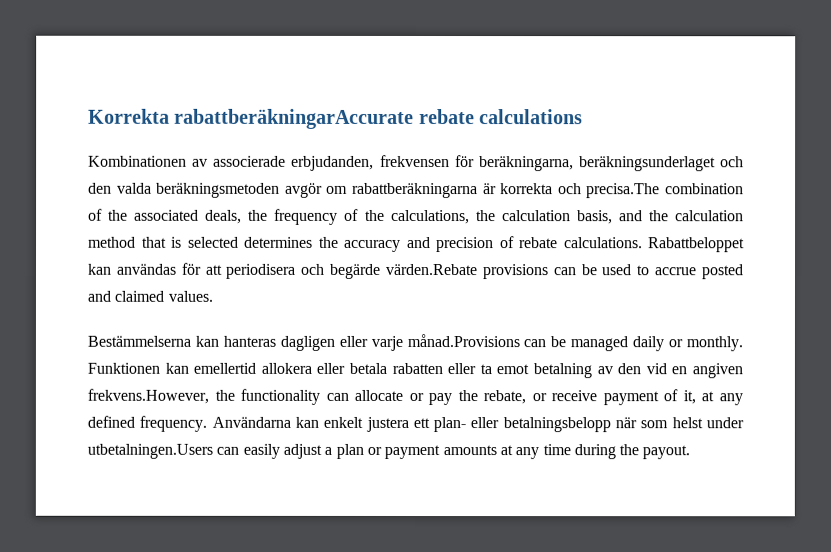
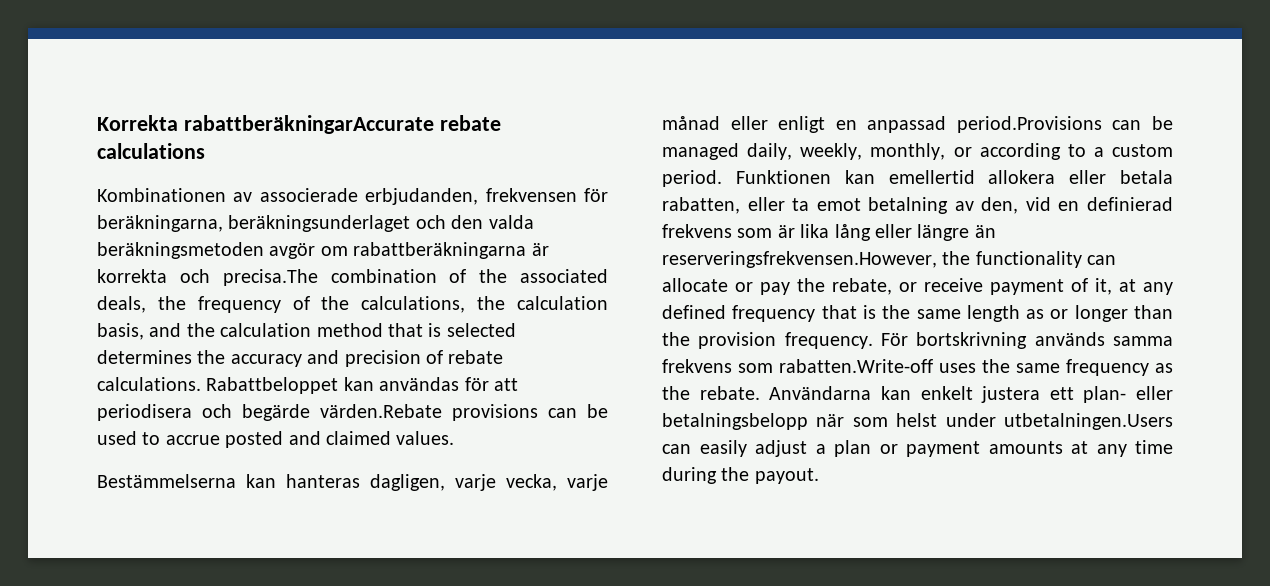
- Bestämmelserna kan hanteras dagligen eller varje månad.Provisions can be managed daily or monthly.
+ Bestämmelserna kan hanteras dagligen, varje vecka, varje månad eller enligt en anpassad period.Provisions can be managed daily, weekly, monthly, or according to a custom period.
- Funktionen kan emellertid allokera eller betala rabatten eller ta emot betalning av den vid en angiven frekvens.However, the functionality can allocate or pay the rebate, or receive payment of it, at any defined frequency.
+ Funktionen kan emellertid allokera eller betala rabatten, eller ta emot betalning av den, vid en definierad frekvens som är lika lång eller längre än reserveringsfrekvensen.However, the functionality can allocate or pay the rebate, or receive payment of it, at any defined frequency that is the same length as or longer than the provision frequency. För bortskrivning används samma frekvens som rabatten.Write-off uses the same frequency as the rebate.

